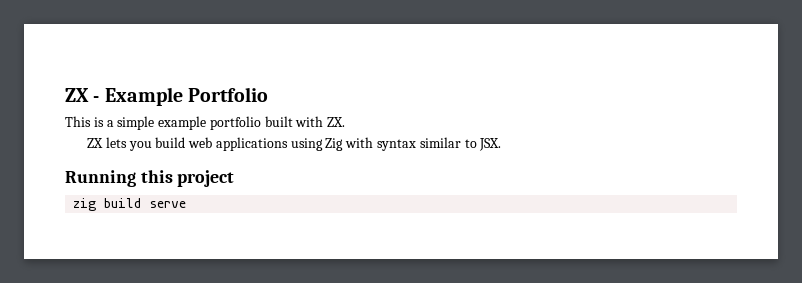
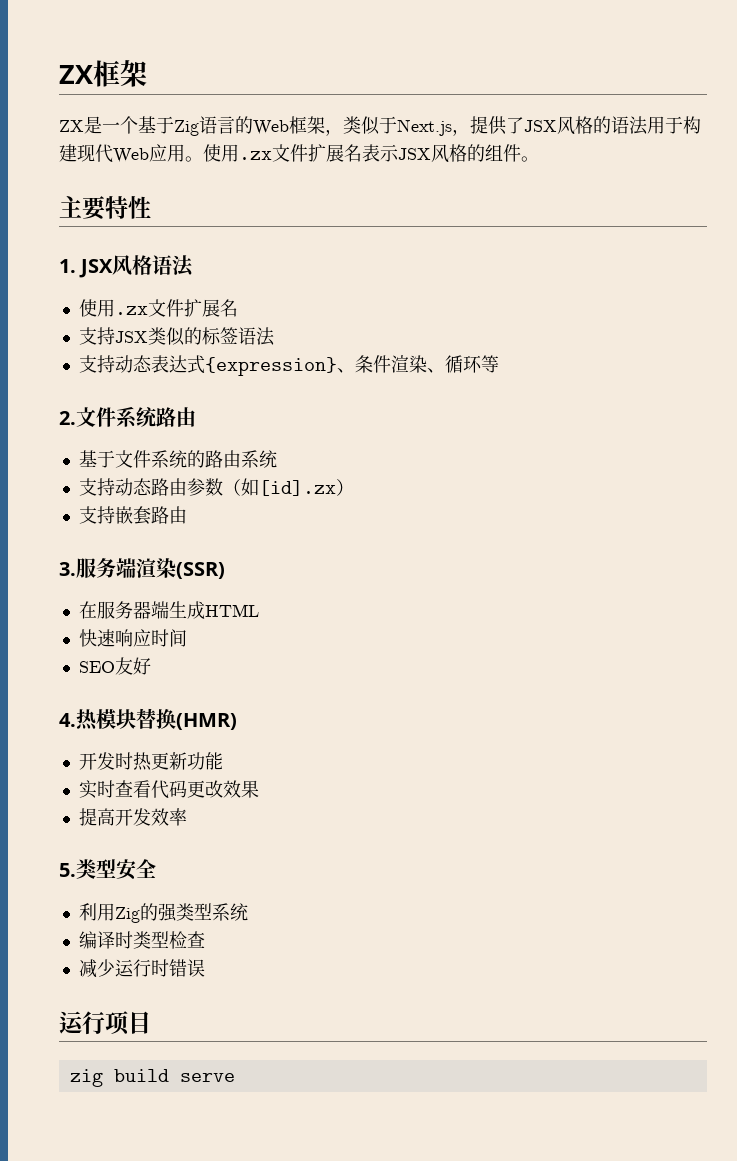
- ZX - Example Portfolio
- This is a simple example portfolio built with ZX.
- ZX lets you build web applications using Zig with syntax similar to JSX.
- Running this project
+ ZX框架
+ ZX是一个基于Zig语言的Web框架，类似于Next.js，提供了JSX风格的语法用于构建现代Web应用。使用.zx文件扩展名表示JSX风格的组件。
+ 主要特性
+ 1. JSX风格语法
+ 使用.zx文件扩展名
+ 支持JSX类似的标签语法
+ 支持动态表达式{expression}、条件渲染、循环等
+ 2.文件系统路由
+ 基于文件系统的路由系统
+ 支持动态路由参数（如[id].zx）
+ 支持嵌套路由
+ 3.服务端渲染(SSR)
+ 在服务器端生成HTML
+ 快速响应时间
+ SEO友好
+ 4.热模块替换(HMR)
+ 开发时热更新功能
+ 实时查看代码更改效果
+ 提高开发效率
+ 5.类型安全
+ 利用Zig的强类型系统
+ 编译时类型检查
+ 减少运行时错误
+ 运行项目

